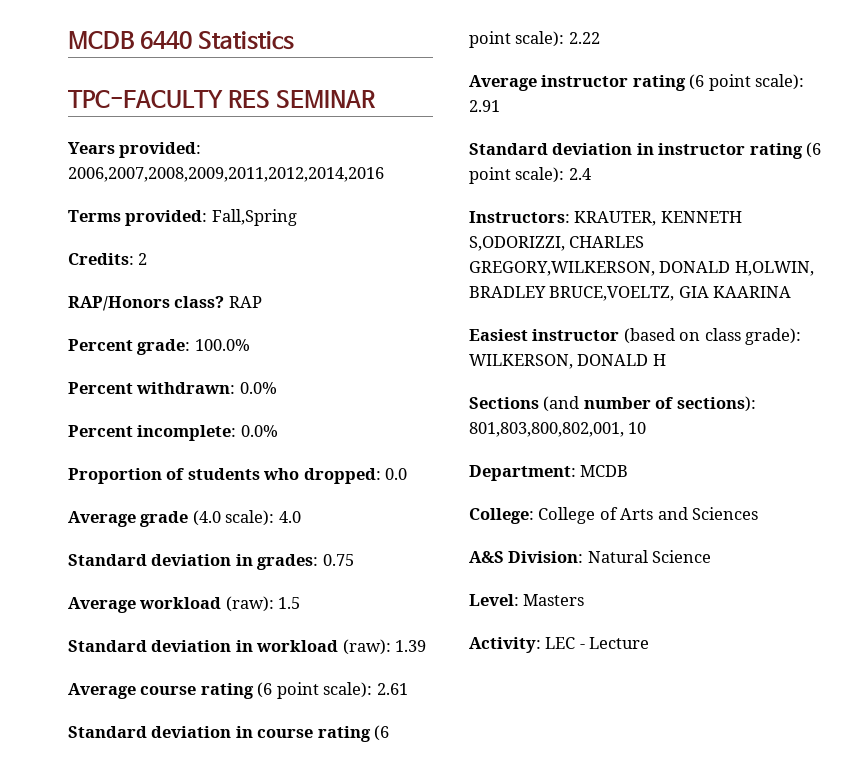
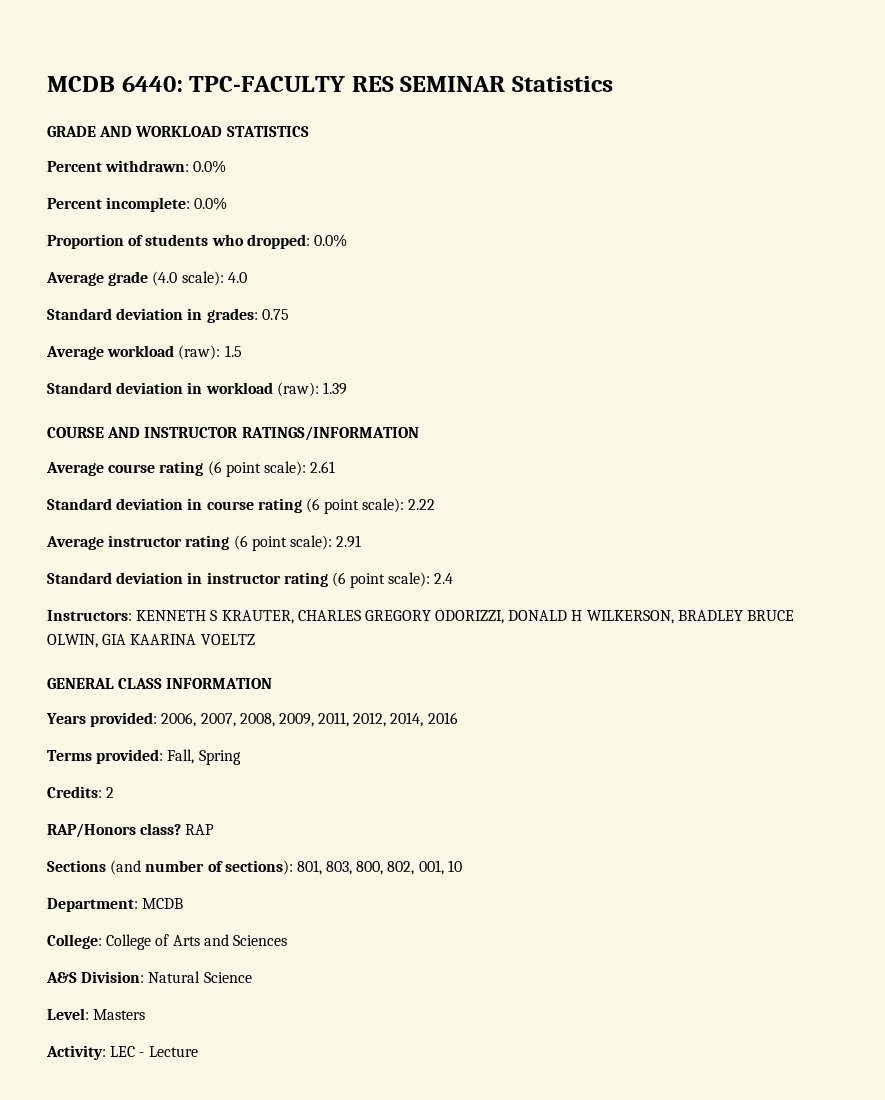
- MCDB 6440 Statistics
- TPC-FACULTY RES SEMINAR
- Years provided: 2006,2007,2008,2009,2011,2012,2014,2016
- Terms provided: Fall,Spring
- Credits: 2
- RAP/Honors class? RAP
- Percent grade: 100.0%
+ MCDB 6440: TPC-FACULTY RES SEMINAR Statistics
+ GRADE AND WORKLOAD STATISTICS
- Proportion of students who dropped: 0.0
+ Proportion of students who dropped: 0.0%
+ COURSE AND INSTRUCTOR RATINGS/INFORMATION
- Instructors: KRAUTER, KENNETH S,ODORIZZI, CHARLES GREGORY,WILKERSON, DONALD H,OLWIN, BRADLEY BRUCE,VOELTZ, GIA KAARINA
- Easiest instructor (based on class grade): WILKERSON, DONALD H
+ Instructors: KENNETH S KRAUTER, CHARLES GREGORY ODORIZZI, DONALD H WILKERSON, BRADLEY BRUCE OLWIN, GIA KAARINA VOELTZ
+ GENERAL CLASS INFORMATION
+ Years provided: 2006, 2007, 2008, 2009, 2011, 2012, 2014, 2016
+ Terms provided: Fall, Spring
+ Credits: 2
+ RAP/Honors class? RAP
- Sections (and number of sections): 801,803,800,802,001, 10
+ Sections (and number of sections): 801, 803, 800, 802, 001, 10

